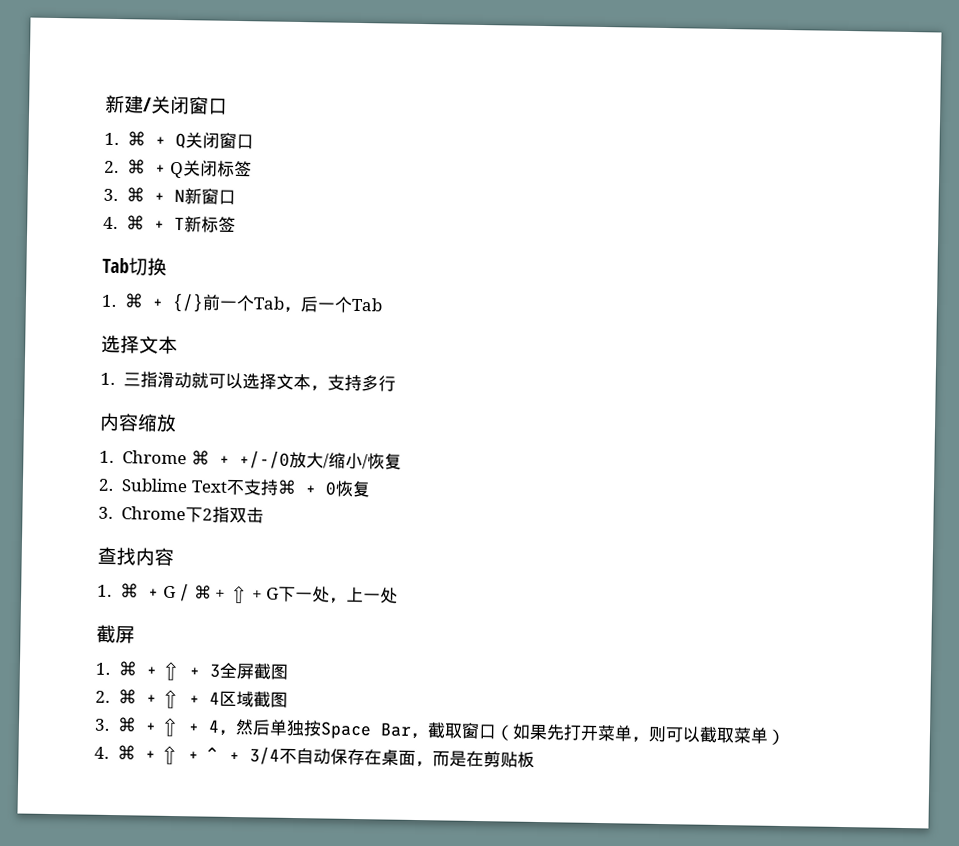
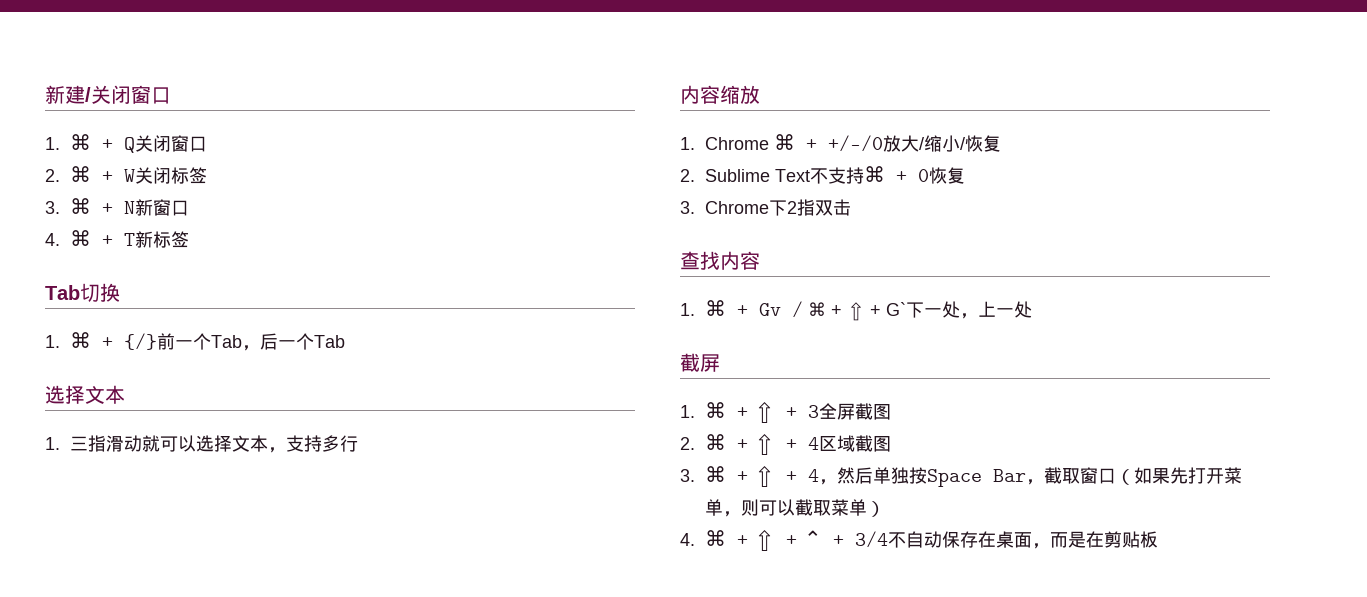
- 2. ⌘ + Q关闭标签
+ 2. ⌘ + W关闭标签
- 1. ⌘ + G / ⌘ + ⇧ + G下一处，上一处
+ 1. ⌘ + Gv / ⌘ + ⇧ + G`下一处，上一处

